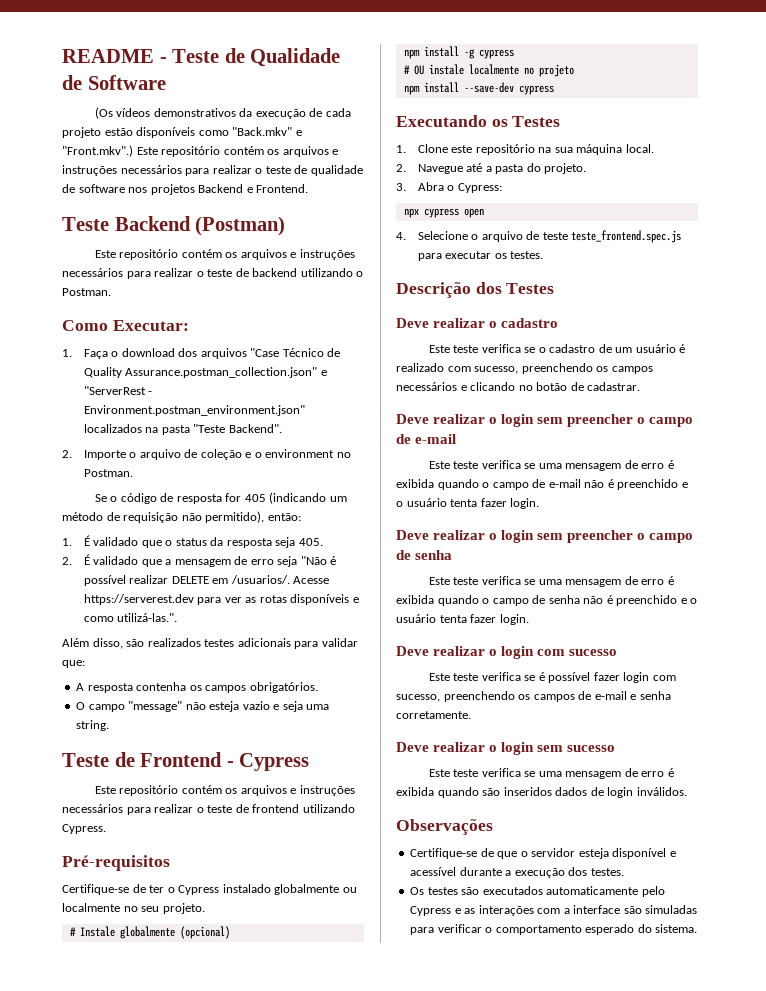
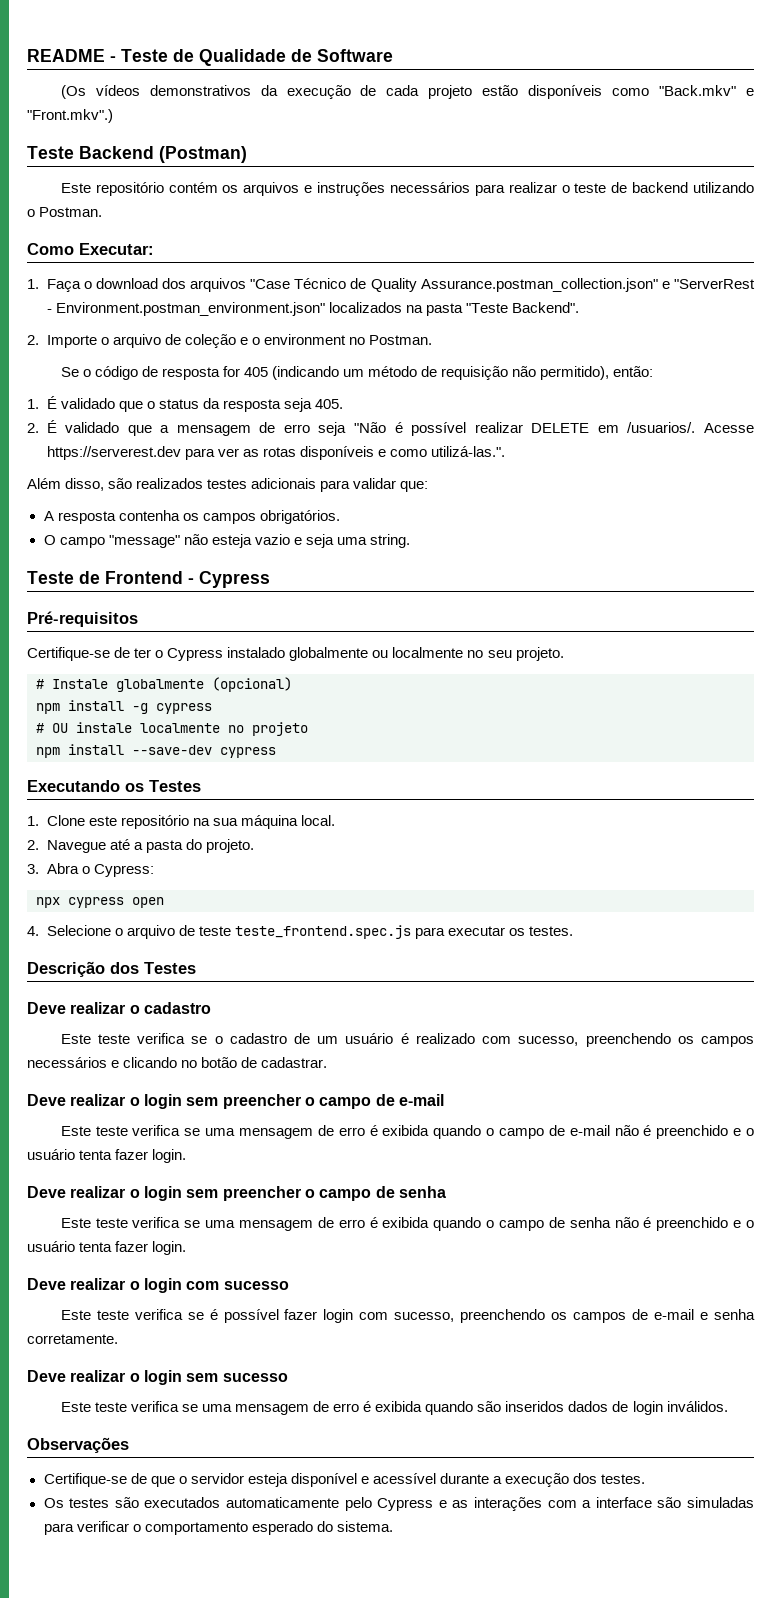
- (Os vídeos demonstrativos da execução de cada projeto estão disponíveis como "Back.mkv" e "Front.mkv".) Este repositório contém os arquivos e instruções necessários para realizar o teste de qualidade de software nos projetos Backend e Frontend.
+ (Os vídeos demonstrativos da execução de cada projeto estão disponíveis como "Back.mkv" e "Front.mkv".)
- Este repositório contém os arquivos e instruções necessários para realizar o teste de frontend utilizando Cypress.

